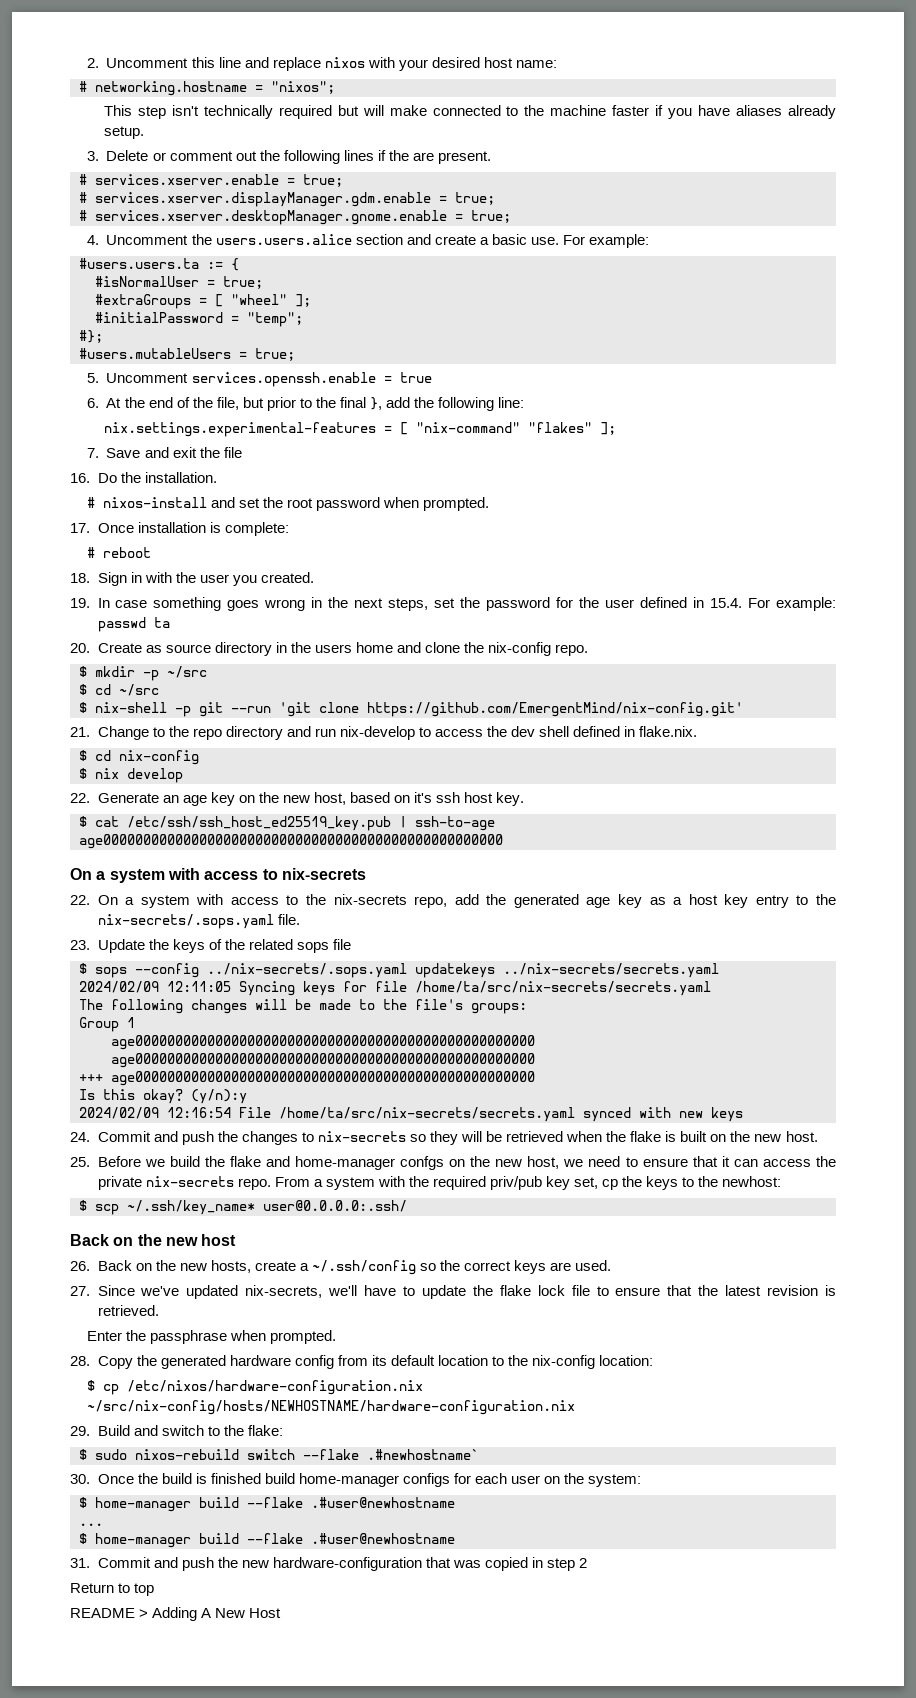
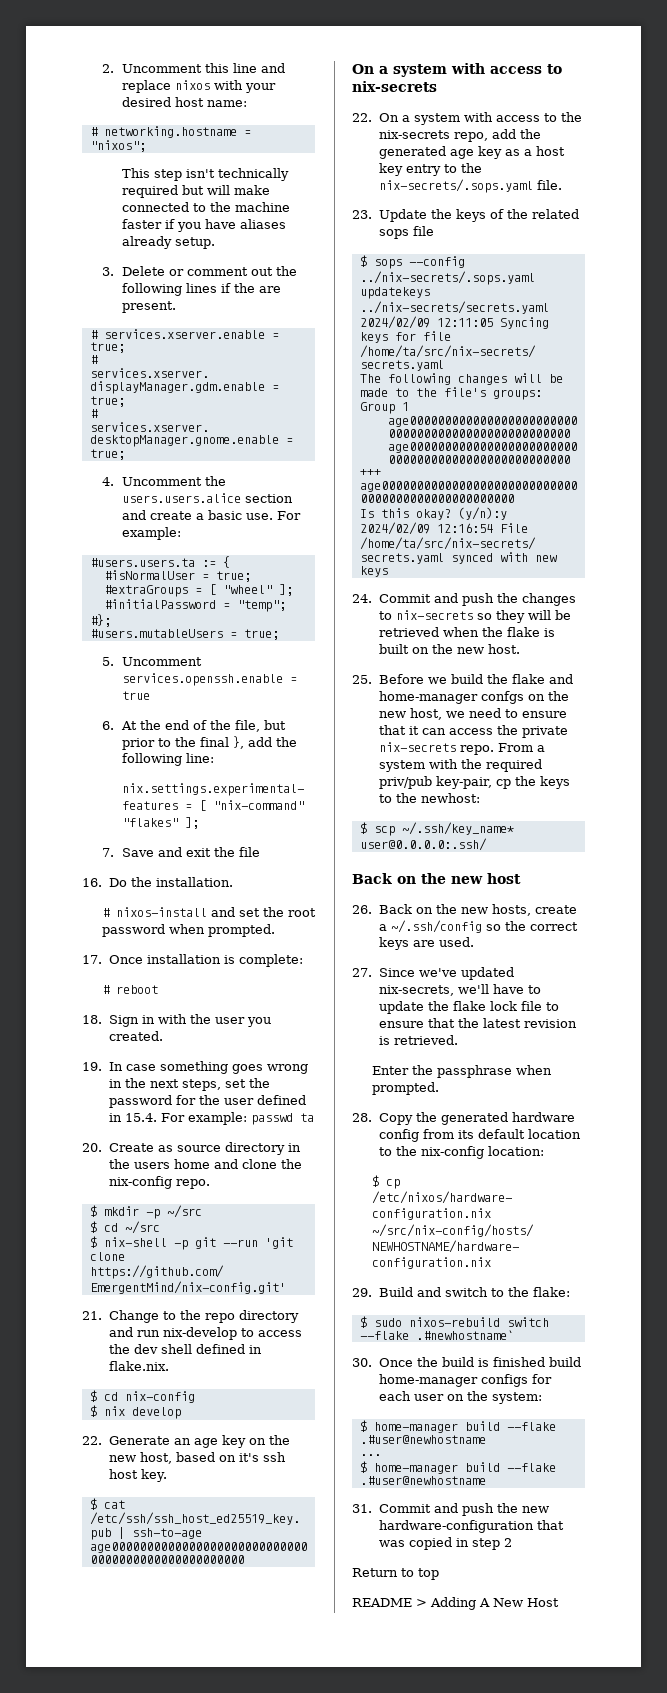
- From a system with the required priv/pub key set, cp the keys to the newhost:
+ From a system with the required priv/pub key-pair, cp the keys to the newhost:

